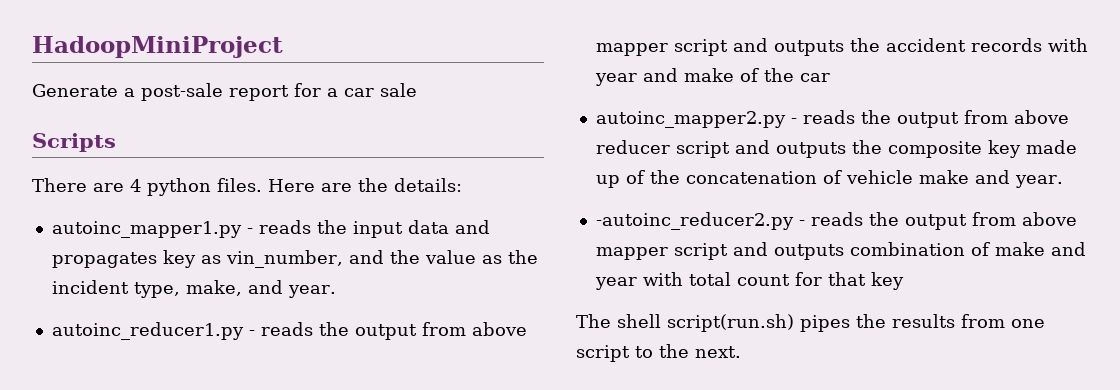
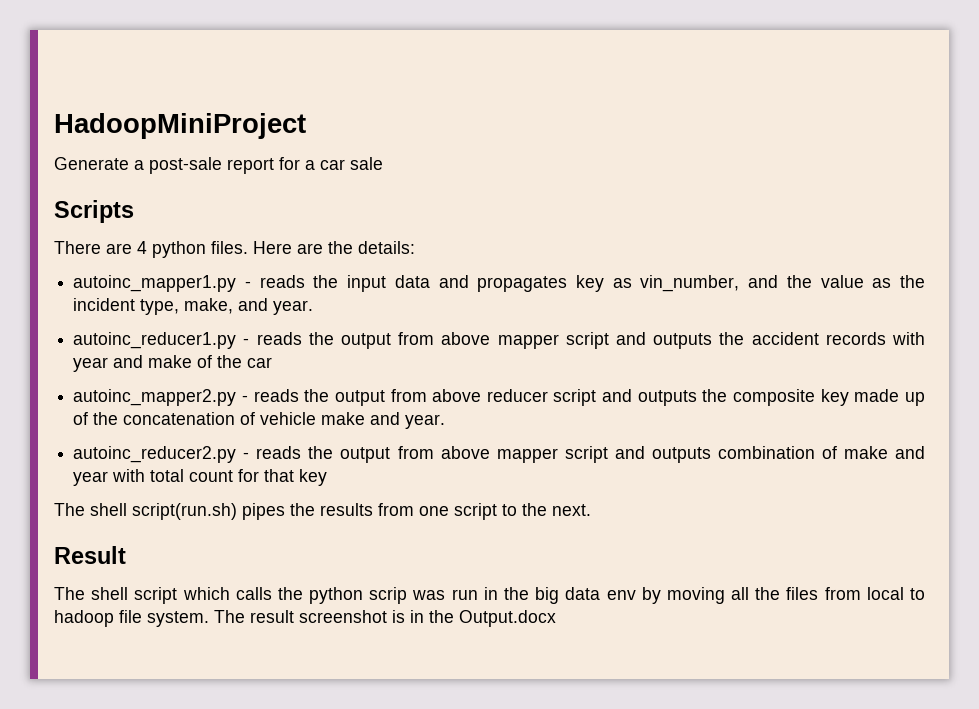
- -autoinc_reducer2.py - reads the output from above mapper script and outputs combination of make and year with total count for that key
+ autoinc_reducer2.py - reads the output from above mapper script and outputs combination of make and year with total count for that key
+ Result
+ The shell script which calls the python scrip was run in the big data env by moving all the files from local to hadoop file system. The result screenshot is in the Output.docx

